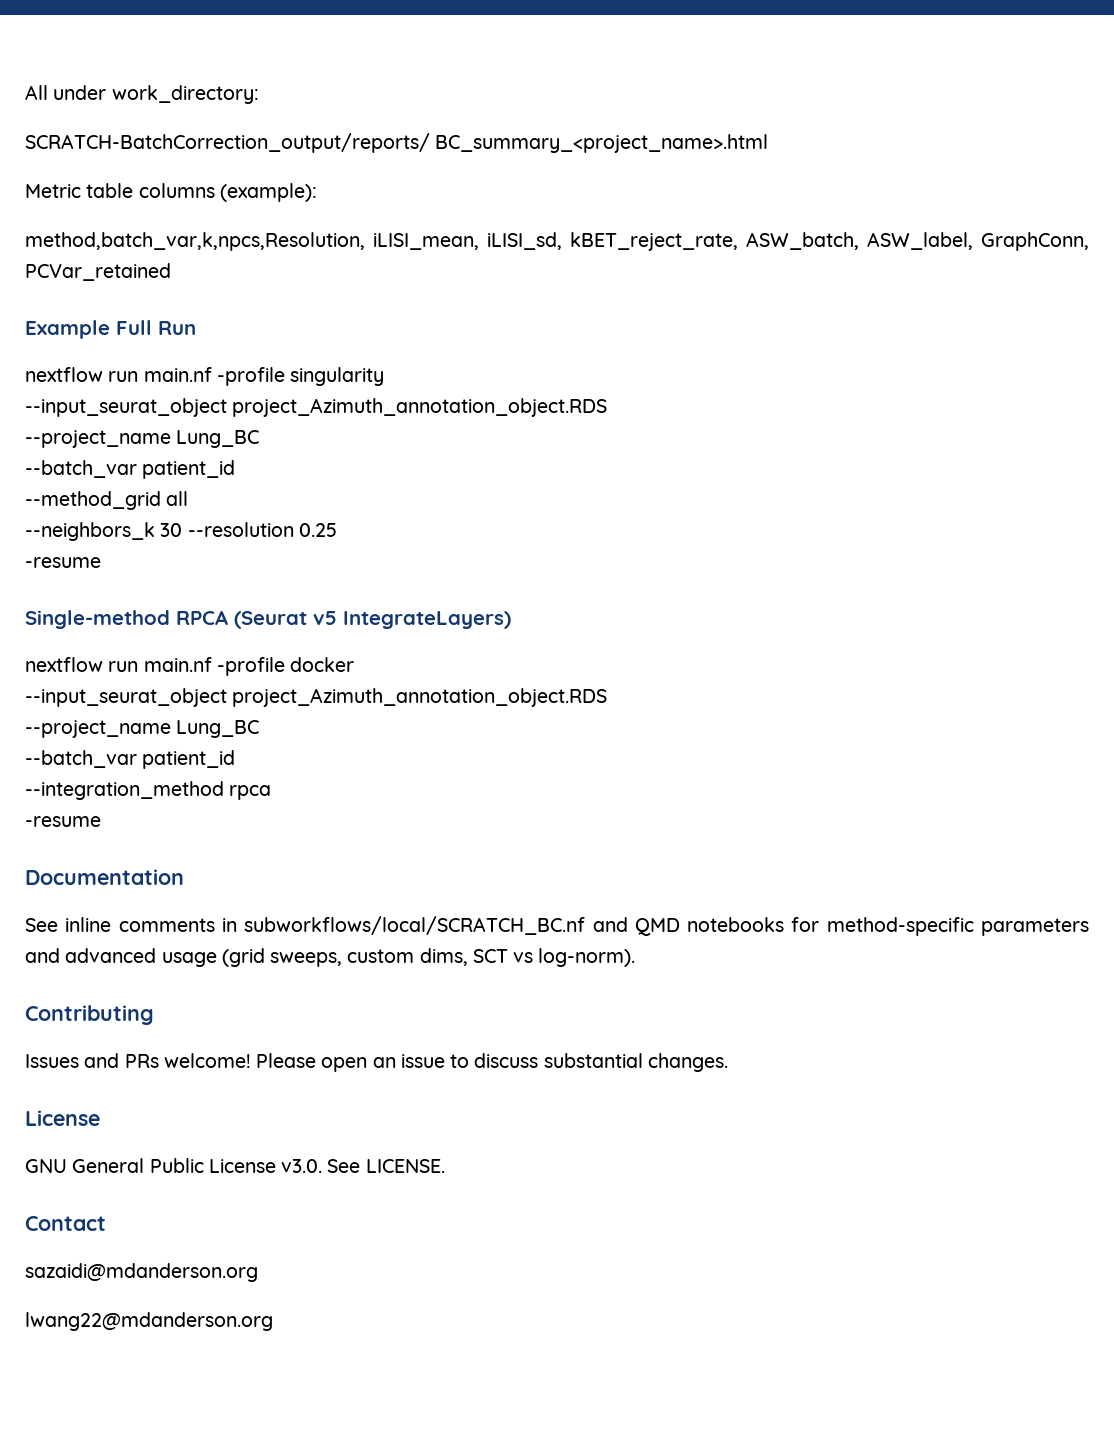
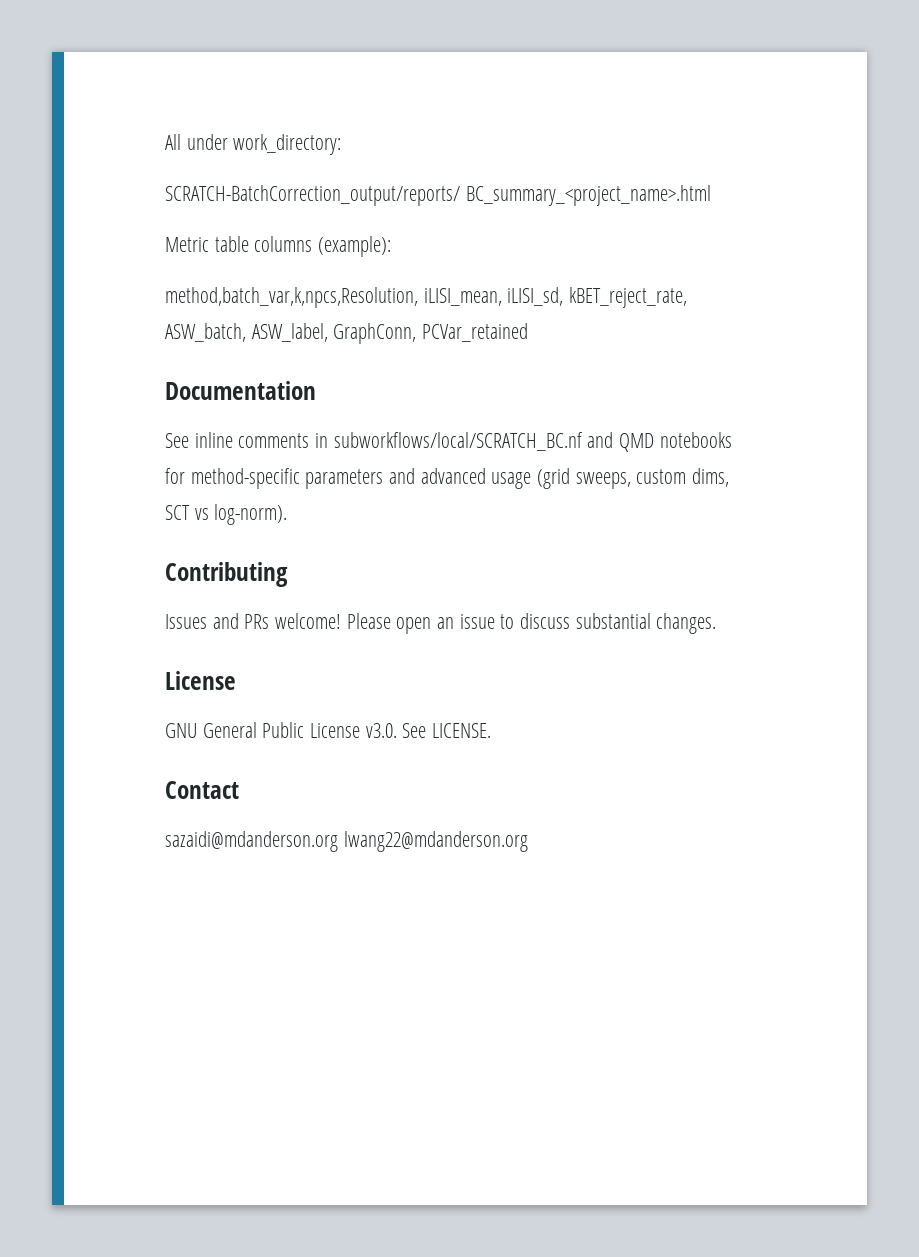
- Example Full Run
- nextflow run main.nf -profile singularity
- --input_seurat_object project_Azimuth_annotation_object.RDS
- --project_name Lung_BC
- --batch_var patient_id
- --method_grid all
- --neighbors_k 30 --resolution 0.25
- -resume
- Single-method RPCA (Seurat v5 IntegrateLayers)
- nextflow run main.nf -profile docker
- --input_seurat_object project_Azimuth_annotation_object.RDS
- --project_name Lung_BC
- --batch_var patient_id
- --integration_method rpca
- -resume
- sazaidi@mdanderson.org
- lwang22@mdanderson.org
+ sazaidi@mdanderson.org lwang22@mdanderson.org

